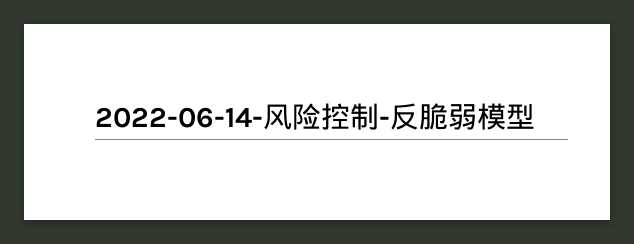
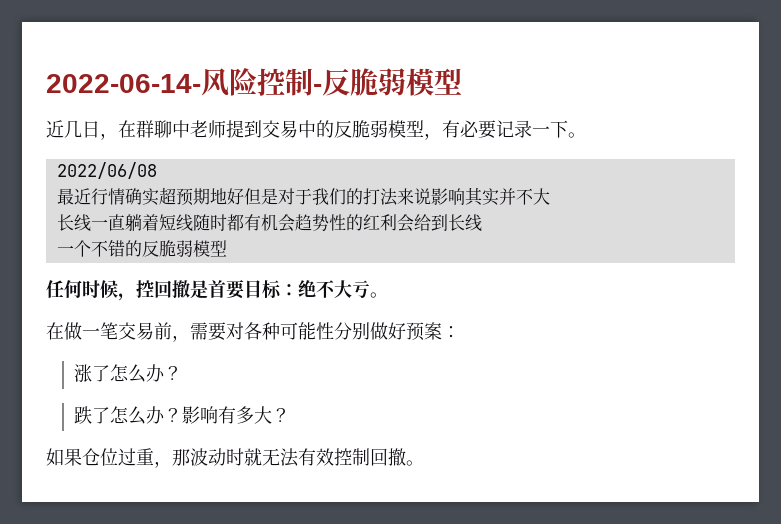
+ 近几日，在群聊中老师提到交易中的反脆弱模型，有必要记录一下。
+ 2022/06/08
+ 最近行情确实超预期地好但是对于我们的打法来说影响其实并不大
+ 长线一直躺着短线随时都有机会趋势性的红利会给到长线
+ 一个不错的反脆弱模型
+ 任何时候，控回撤是首要目标：绝不大亏。
+ 在做一笔交易前，需要对各种可能性分别做好预案：
+ 涨了怎么办？
+ 跌了怎么办？影响有多大？
+ 如果仓位过重，那波动时就无法有效控制回撤。

